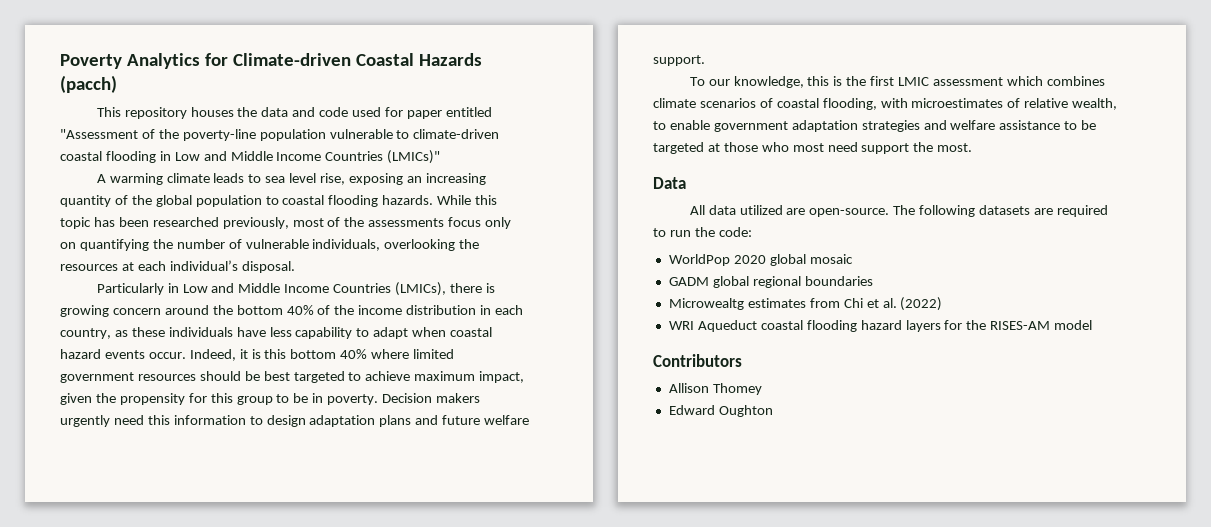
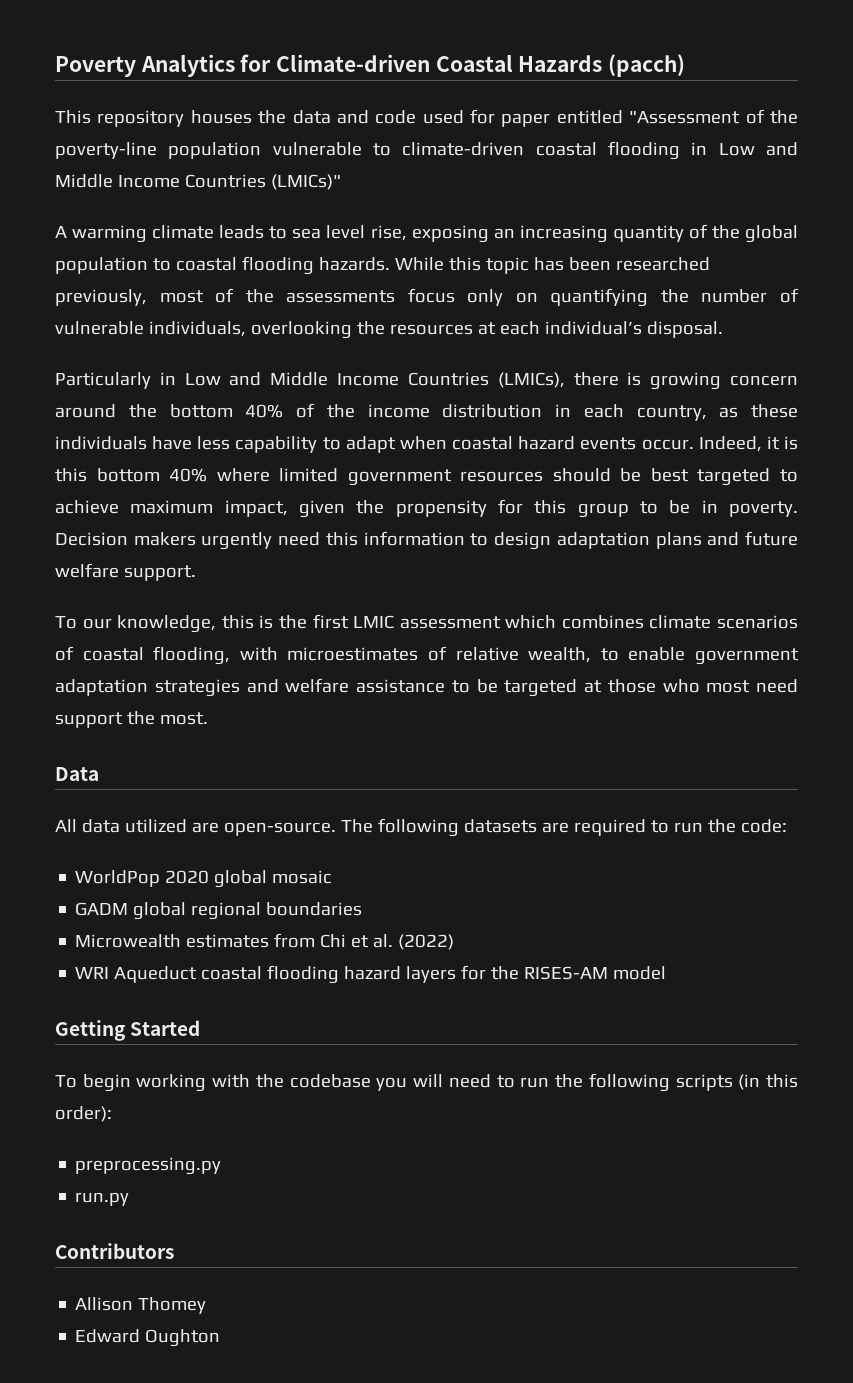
- Microwealtg estimates from Chi et al. (2022)
+ Microwealth estimates from Chi et al. (2022)
+ Getting Started
+ To begin working with the codebase you will need to run the following scripts (in this order):
+ preprocessing.py
+ run.py

